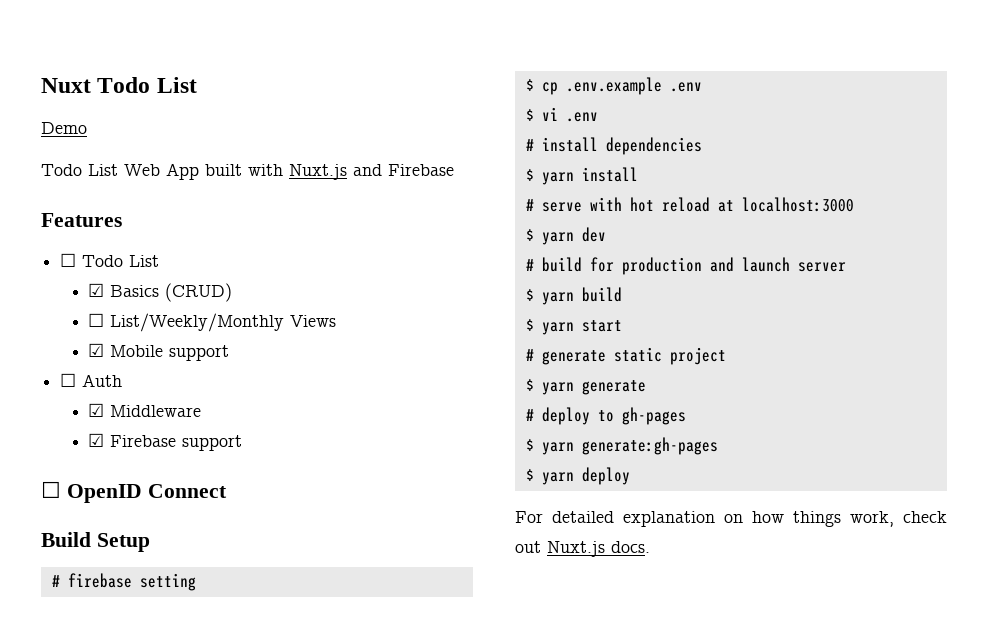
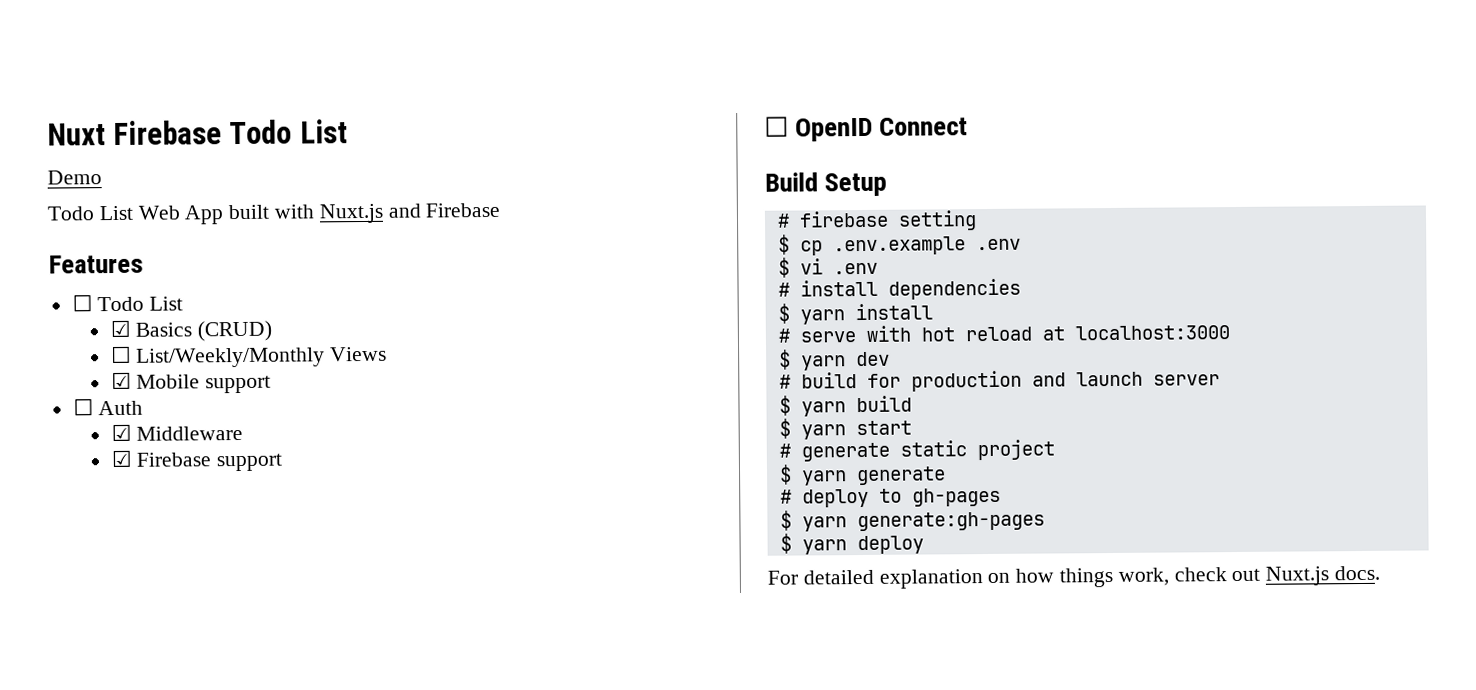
- Nuxt Todo List
+ Nuxt Firebase Todo List

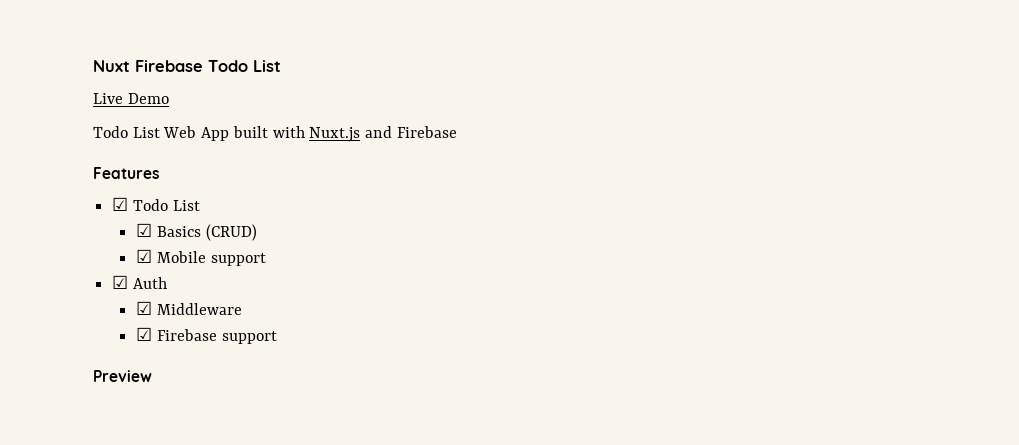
- Demo
+ Live Demo
- ☐ Todo List
+ ☑ Todo List
- ☐ List/Weekly/Monthly Views
- ☐ Auth
+ ☑ Auth
- ☐ OpenID Connect
- Build Setup
- # firebase setting
- $ cp .env.example .env
- $ vi .env
- # install dependencies
- $ yarn install
- # serve with hot reload at localhost:3000
- $ yarn dev
- # build for production and launch server
- $ yarn build
- $ yarn start
- # generate static project
- $ yarn generate
- # deploy to gh-pages
- $ yarn generate:gh-pages
- $ yarn deploy
- For detailed explanation on how things work, check out Nuxt.js docs.
+ Preview

